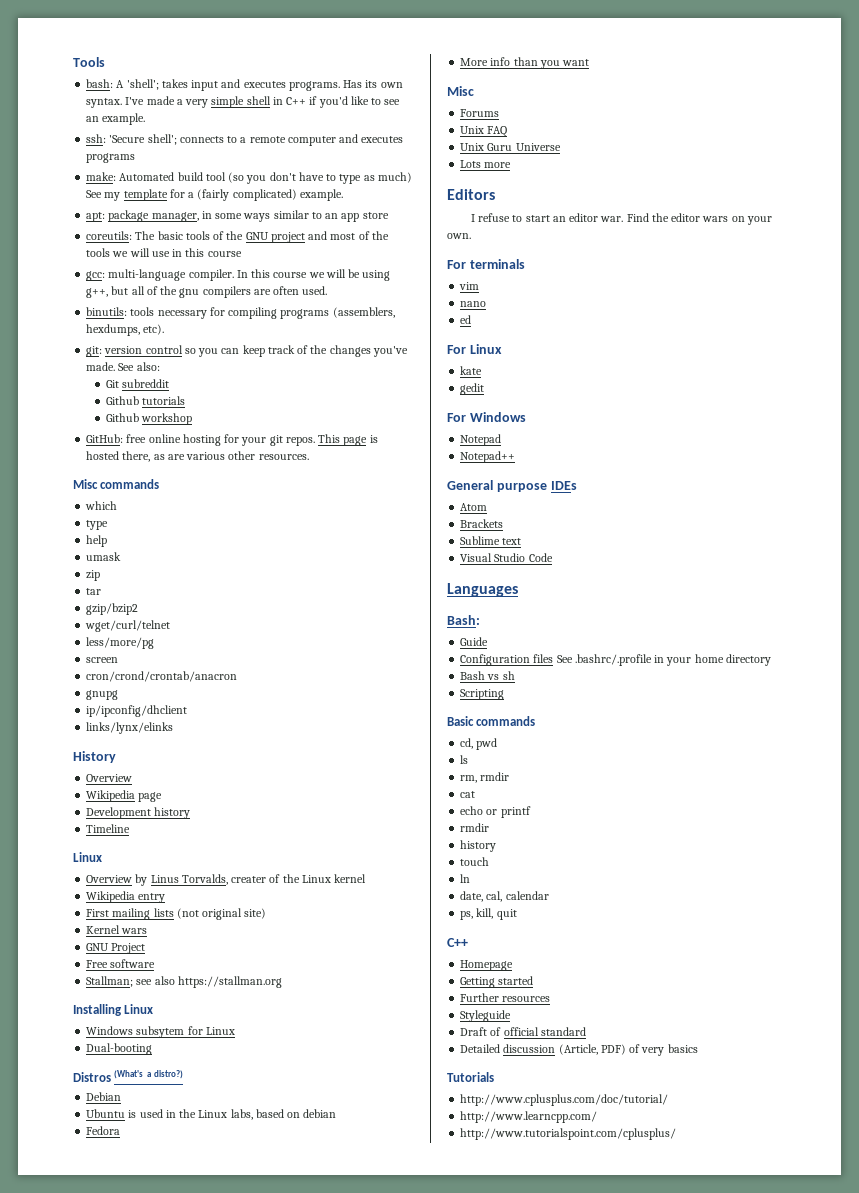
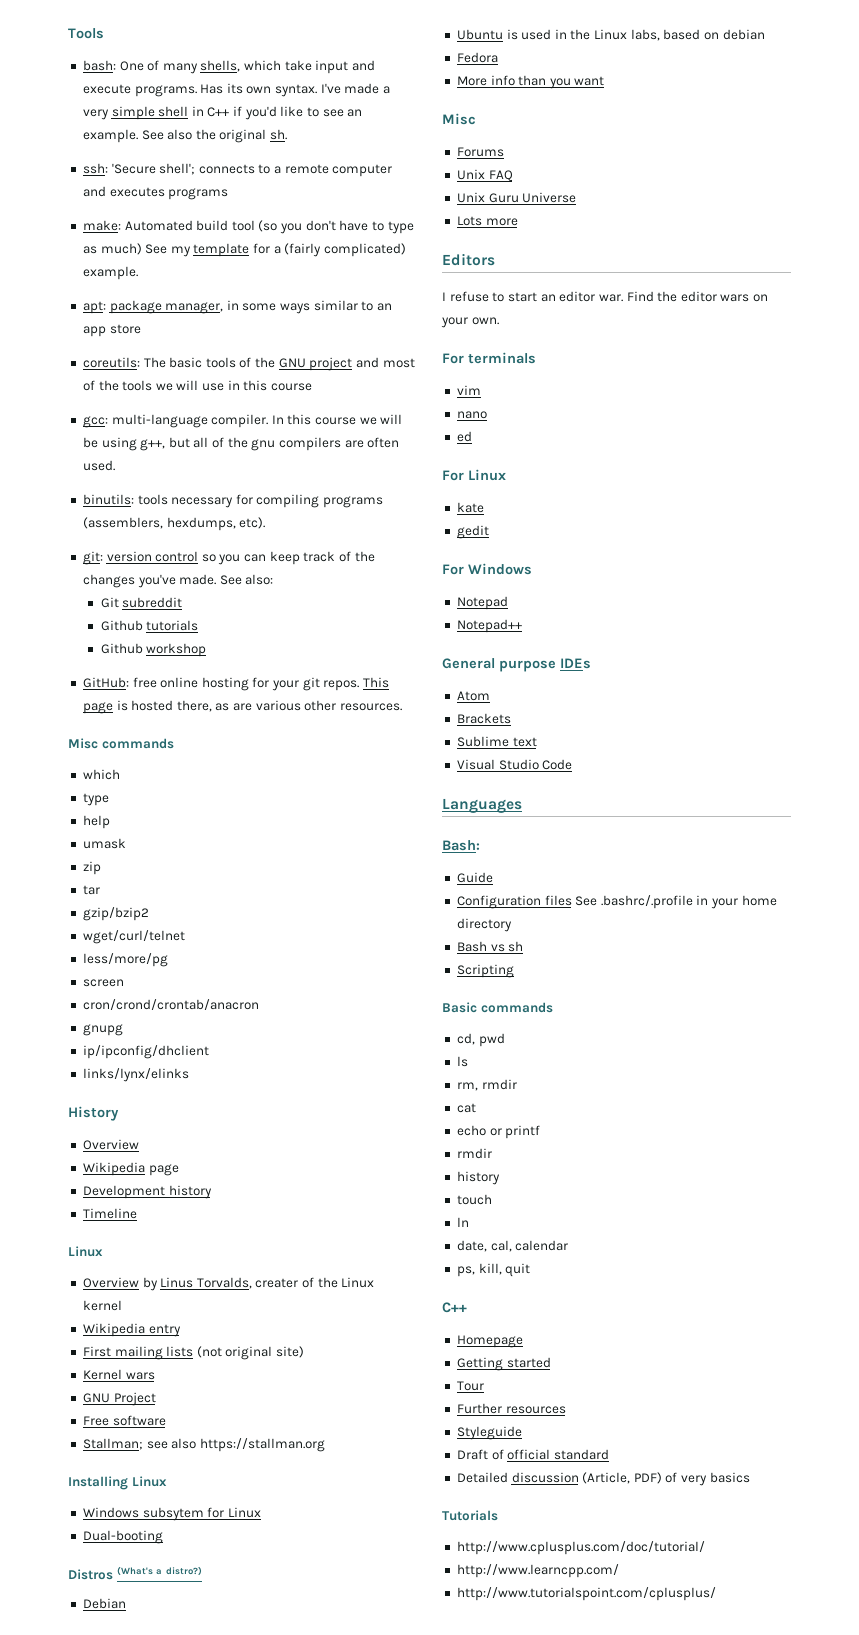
- bash: A 'shell'; takes input and executes programs.
+ bash: One of many shells, which take input and execute programs.
+ See also the original sh.
+ Tour

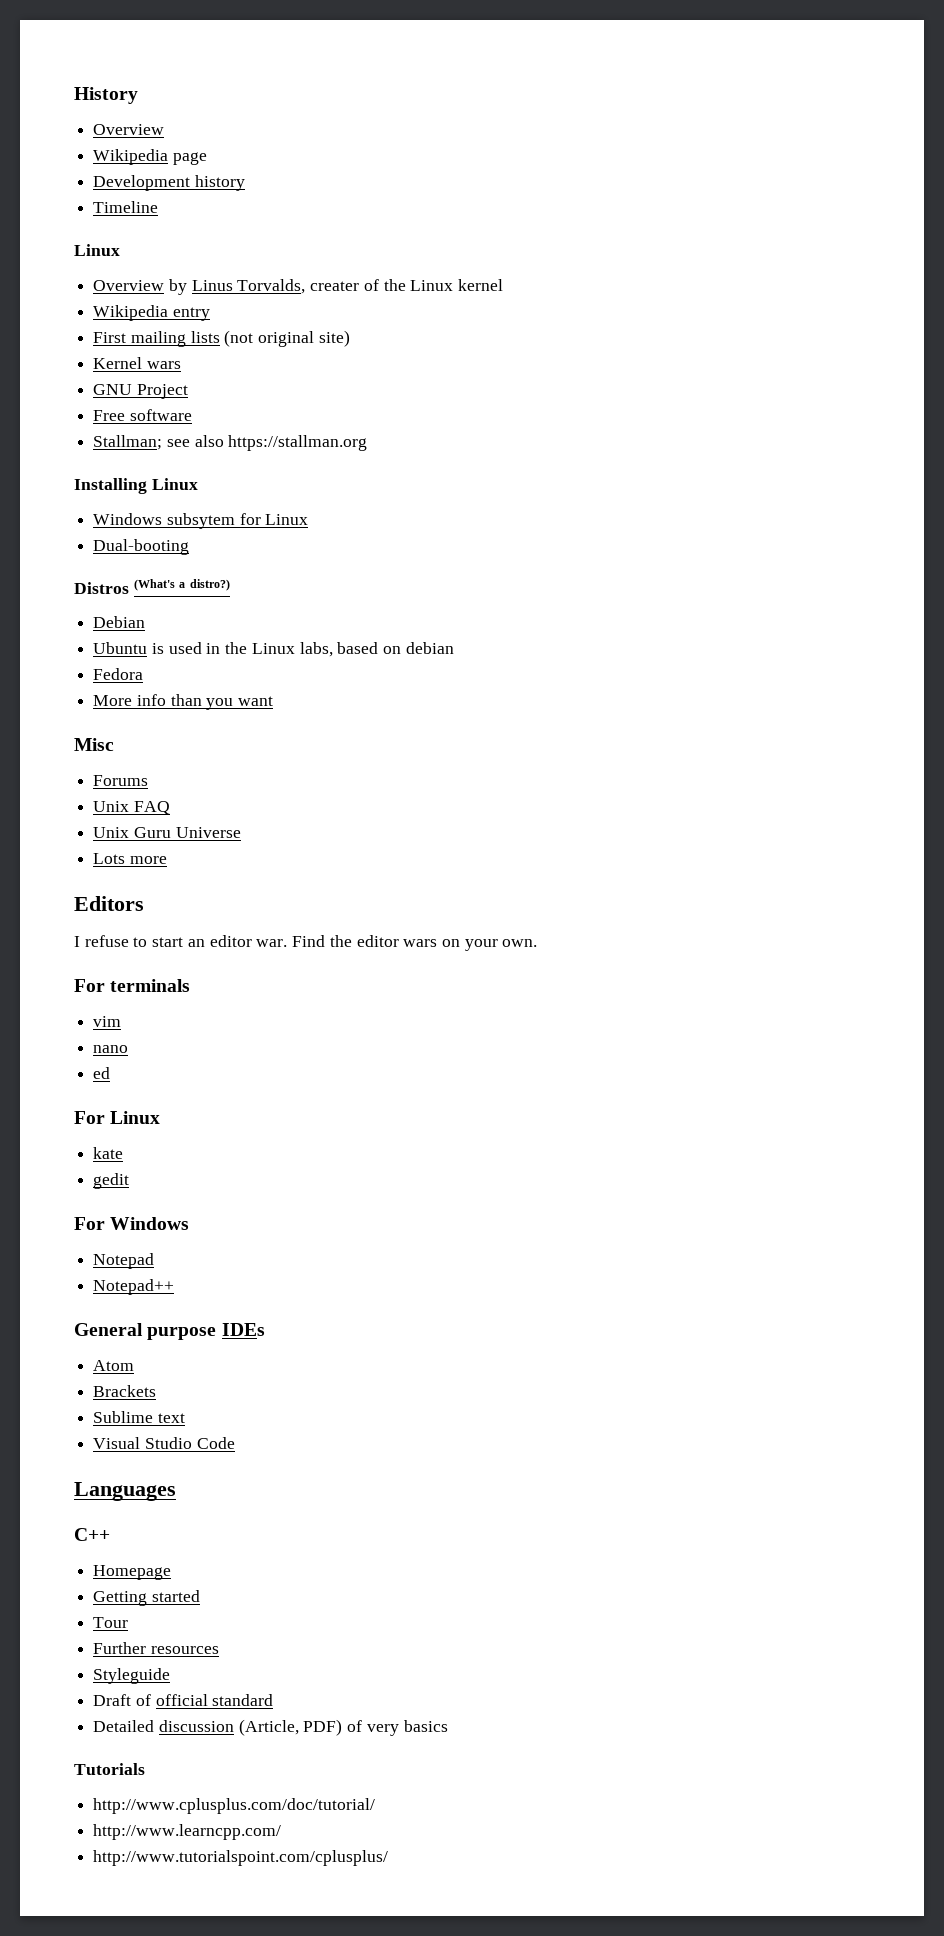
- Tools
- bash: One of many shells, which take input and execute programs. Has its own syntax. I've made a very simple shell in C++ if you'd like to see an example. See also the original sh.
- ssh: 'Secure shell'; connects to a remote computer and executes programs
- make: Automated build tool (so you don't have to type as much) See my template for a (fairly complicated) example.
- apt: package manager, in some ways similar to an app store
- coreutils: The basic tools of the GNU project and most of the tools we will use in this course
- gcc: multi-language compiler. In this course we will be using g++, but all of the gnu compilers are often used.
- binutils: tools necessary for compiling programs (assemblers, hexdumps, etc).
- git: version control so you can keep track of the changes you've made. See also:
- Git subreddit
- Github tutorials
- Github workshop
- GitHub: free online hosting for your git repos. This page is hosted there, as are various other resources.
- Misc commands
- which
- type
- help
- umask
- zip
- tar
- gzip/bzip2
- wget/curl/telnet
- less/more/pg
- screen
- cron/crond/crontab/anacron
- gnupg
- ip/ipconfig/dhclient
- links/lynx/elinks
- Bash:
- Guide
- Configuration files See .bashrc/.profile in your home directory
- Bash vs sh
- Scripting
- Basic commands
- cd, pwd
- ls
- rm, rmdir
- cat
- echo or printf
- rmdir
- history
- touch
- ln
- date, cal, calendar
- ps, kill, quit

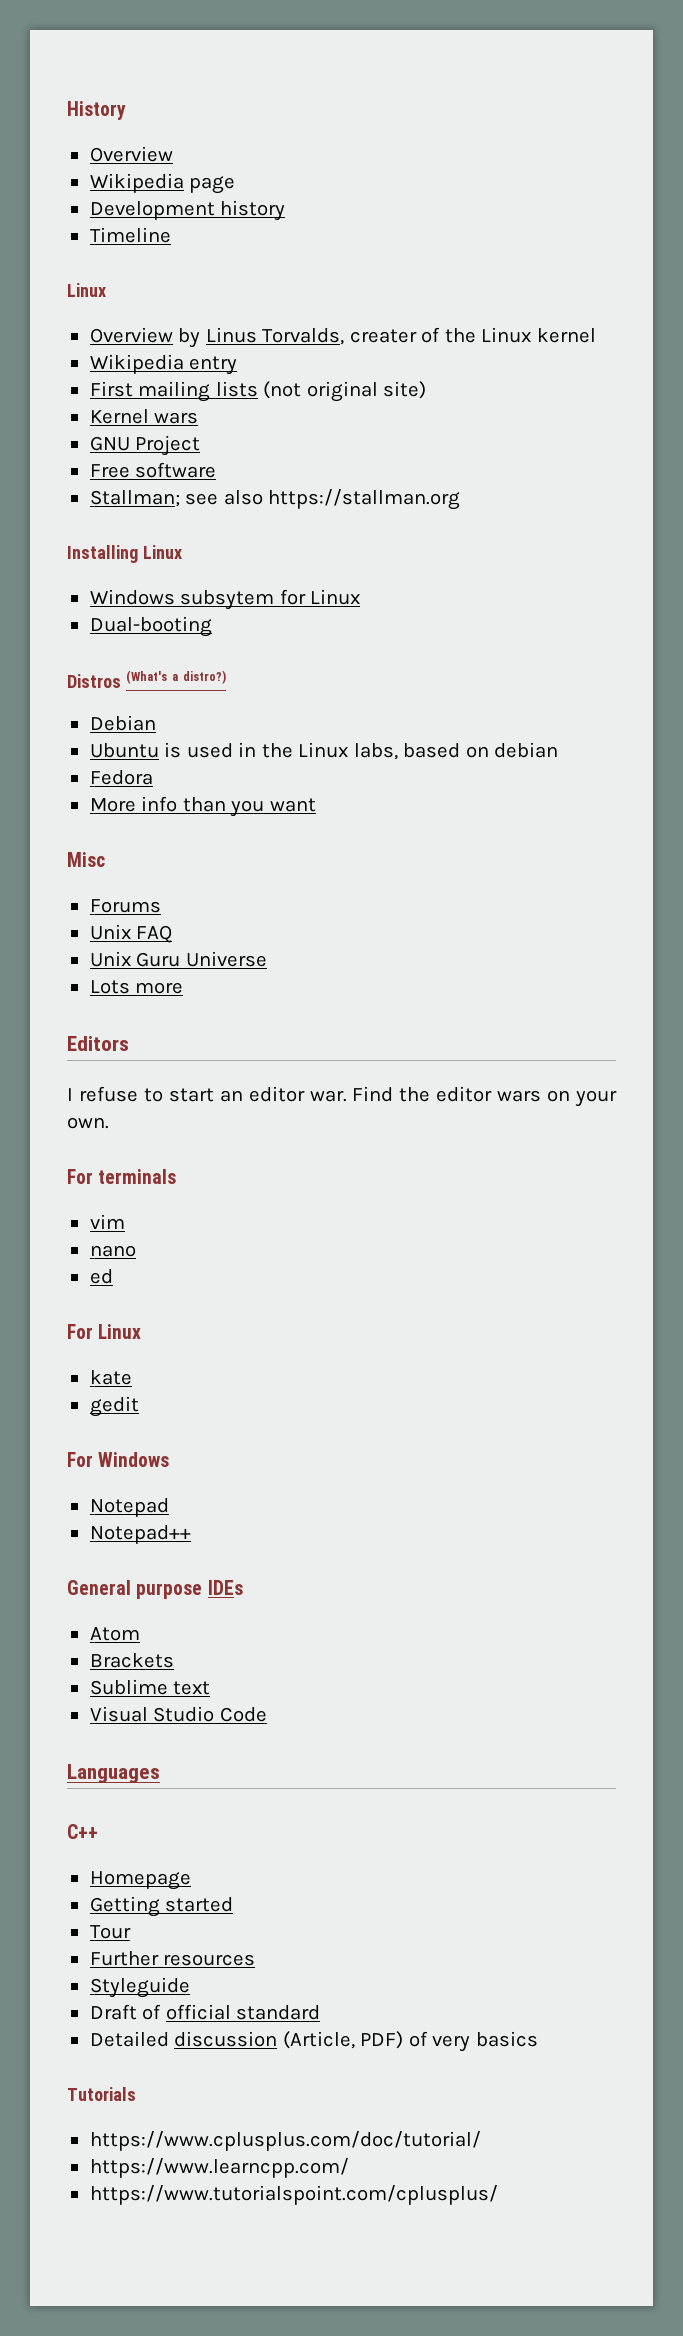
- http://www.cplusplus.com/doc/tutorial/
- http://www.learncpp.com/
- http://www.tutorialspoint.com/cplusplus/
+ https://www.cplusplus.com/doc/tutorial/
+ https://www.learncpp.com/
+ https://www.tutorialspoint.com/cplusplus/

